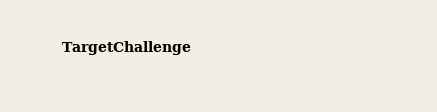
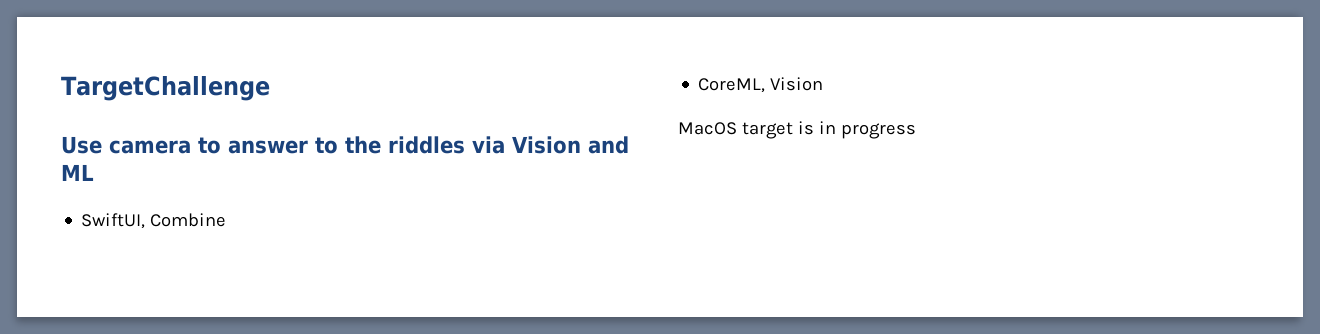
+ Use camera to answer to the riddles via Vision and ML
+ SwiftUI, Combine
+ CoreML, Vision
+ MacOS target is in progress

